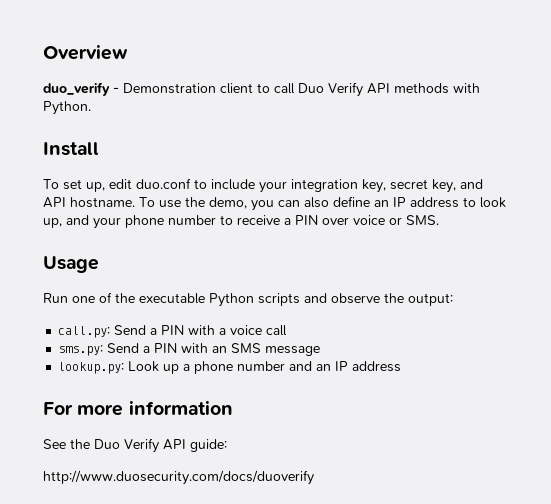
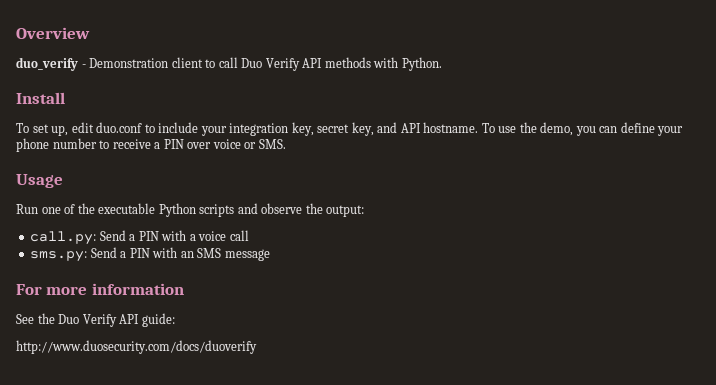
- To use the demo, you can also define an IP address to look up, and your phone number to receive a PIN over voice or SMS.
+ To use the demo, you can define your phone number to receive a PIN over voice or SMS.
- lookup.py: Look up a phone number and an IP address

